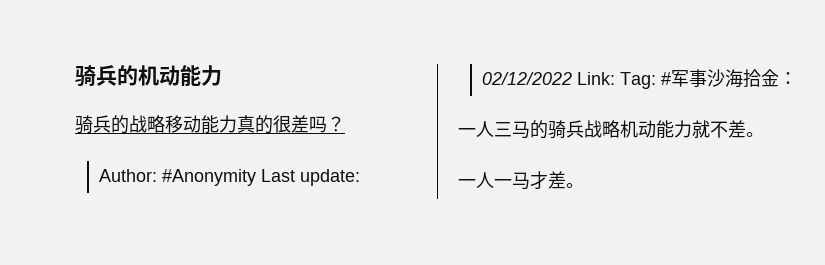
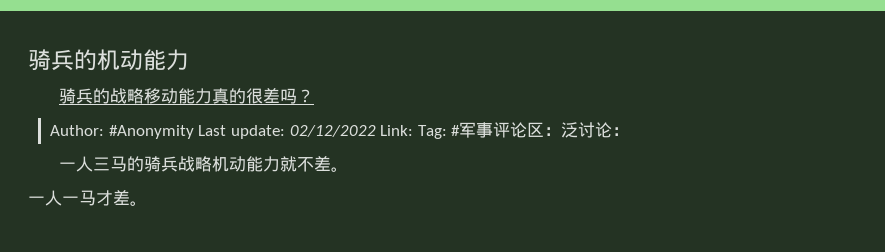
- Author: #Anonymity Last update: 02/12/2022 Link: Tag: #军事沙海拾金：
+ Author: #Anonymity Last update: 02/12/2022 Link: Tag: #军事评论区：泛讨论：

